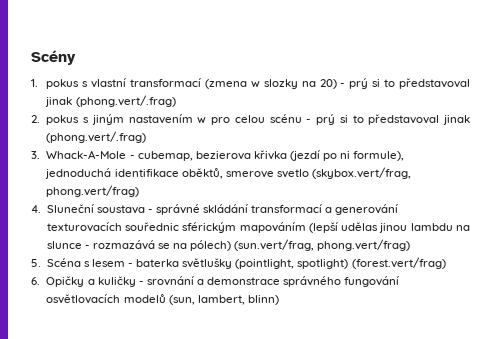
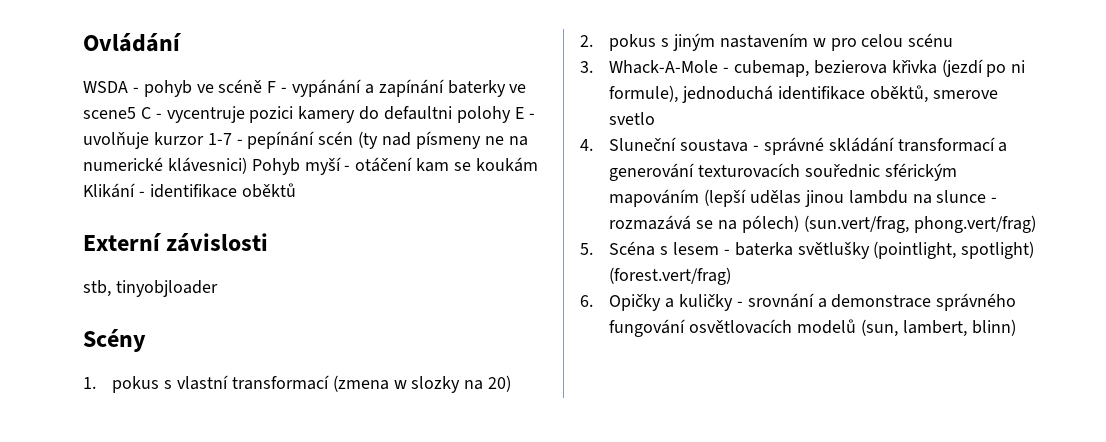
+ Ovládání
+ WSDA - pohyb ve scéně F - vypánání a zapínání baterky ve scene5 C - vycentruje pozici kamery do defaultni polohy E - uvolňuje kurzor 1-7 - pepínání scén (ty nad písmeny ne na numerické klávesnici) Pohyb myší - otáčení kam se koukám Klikání - identifikace oběktů
+ Externí závislosti
+ stb, tinyobjloader
- 1. pokus s vlastní transformací (zmena w slozky na 20) - prý si to představoval jinak (phong.vert/.frag)
+ 1. pokus s vlastní transformací (zmena w slozky na 20)
- 2. pokus s jiným nastavením w pro celou scénu - prý si to představoval jinak (phong.vert/.frag)
+ 2. pokus s jiným nastavením w pro celou scénu
- 3. Whack-A-Mole - cubemap, bezierova křivka (jezdí po ni formule), jednoduchá identifikace oběktů, smerove svetlo (skybox.vert/frag, phong.vert/frag)
+ 3. Whack-A-Mole - cubemap, bezierova křivka (jezdí po ni formule), jednoduchá identifikace oběktů, smerove svetlo

